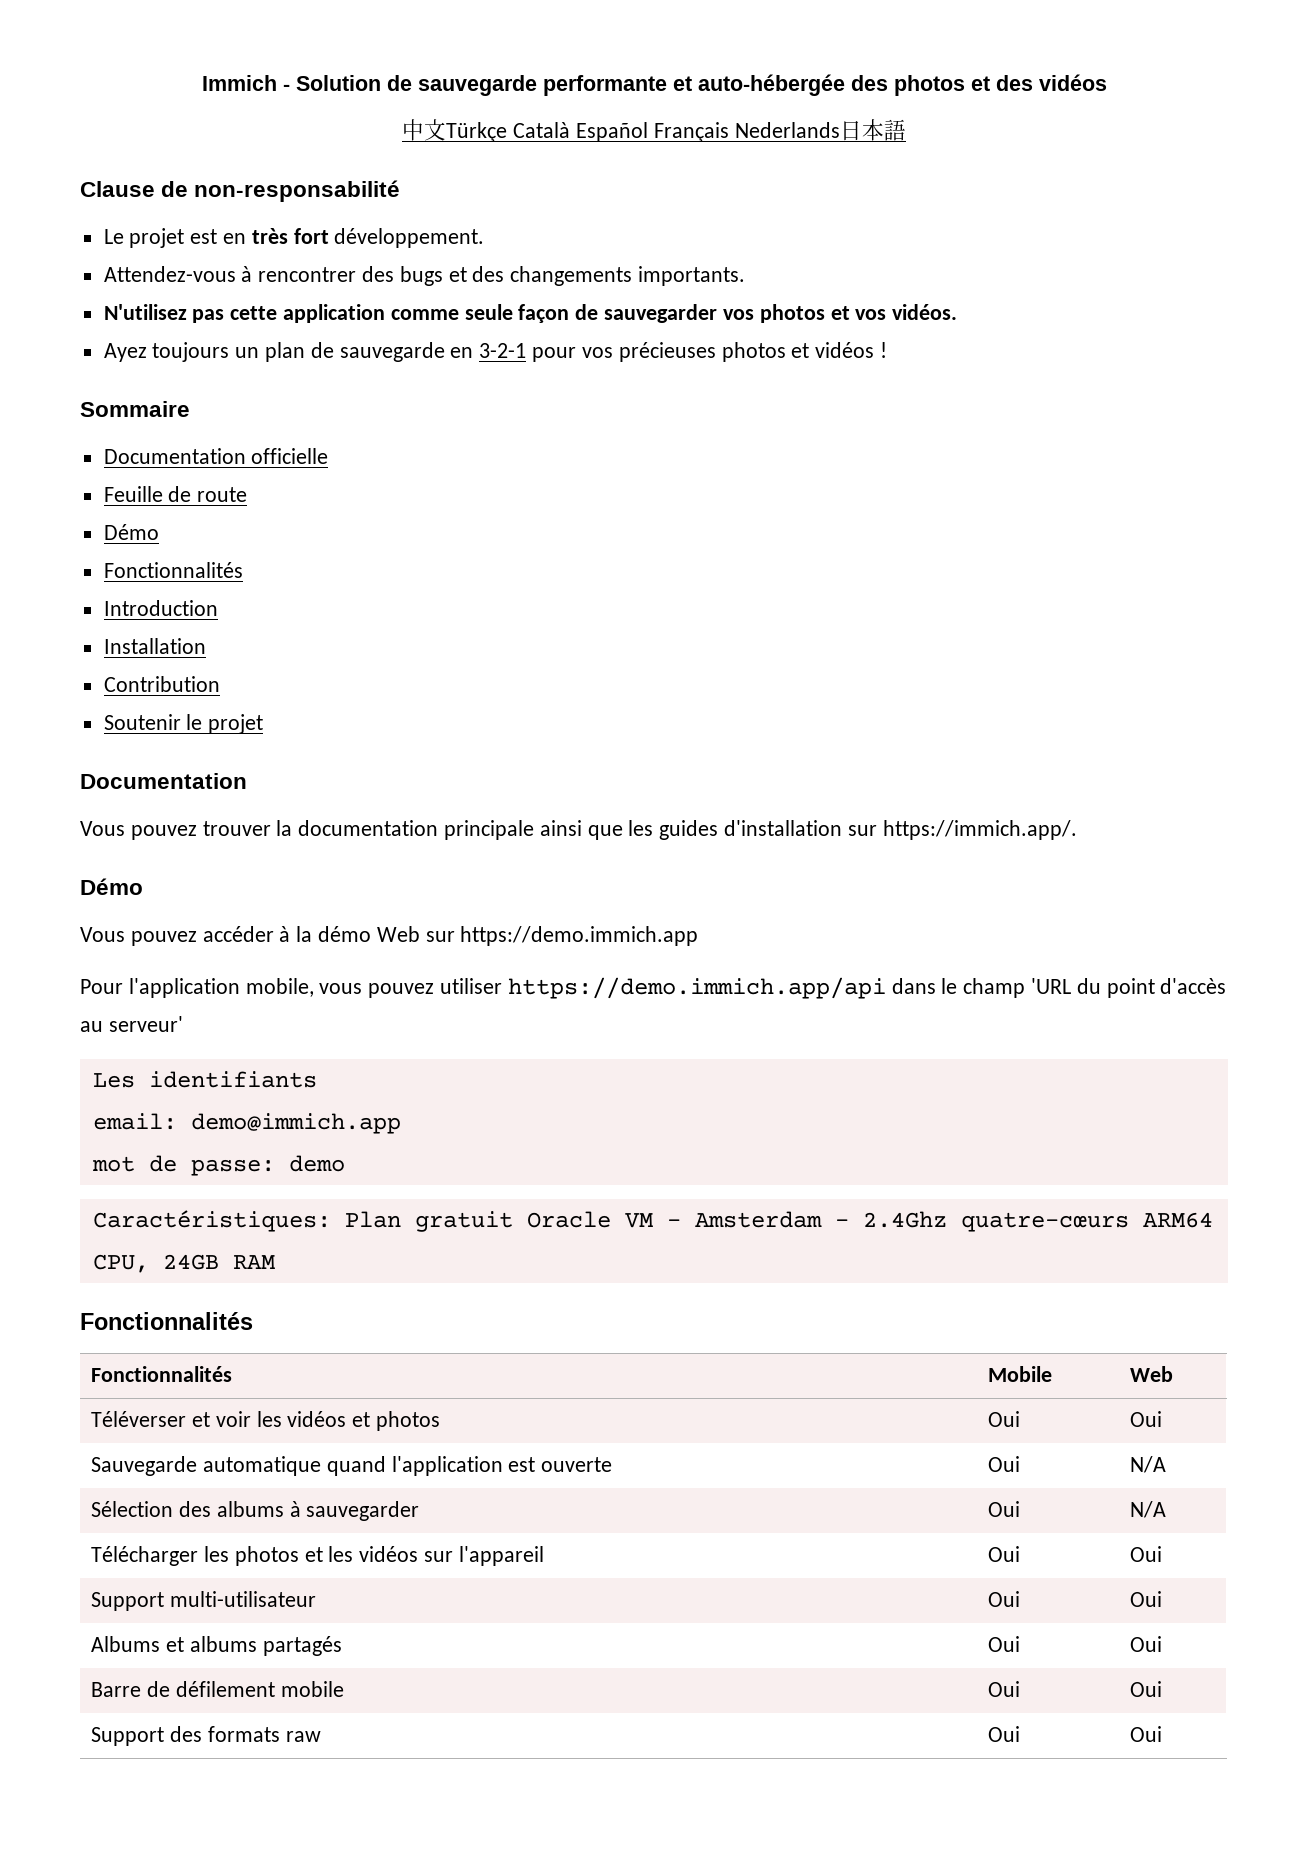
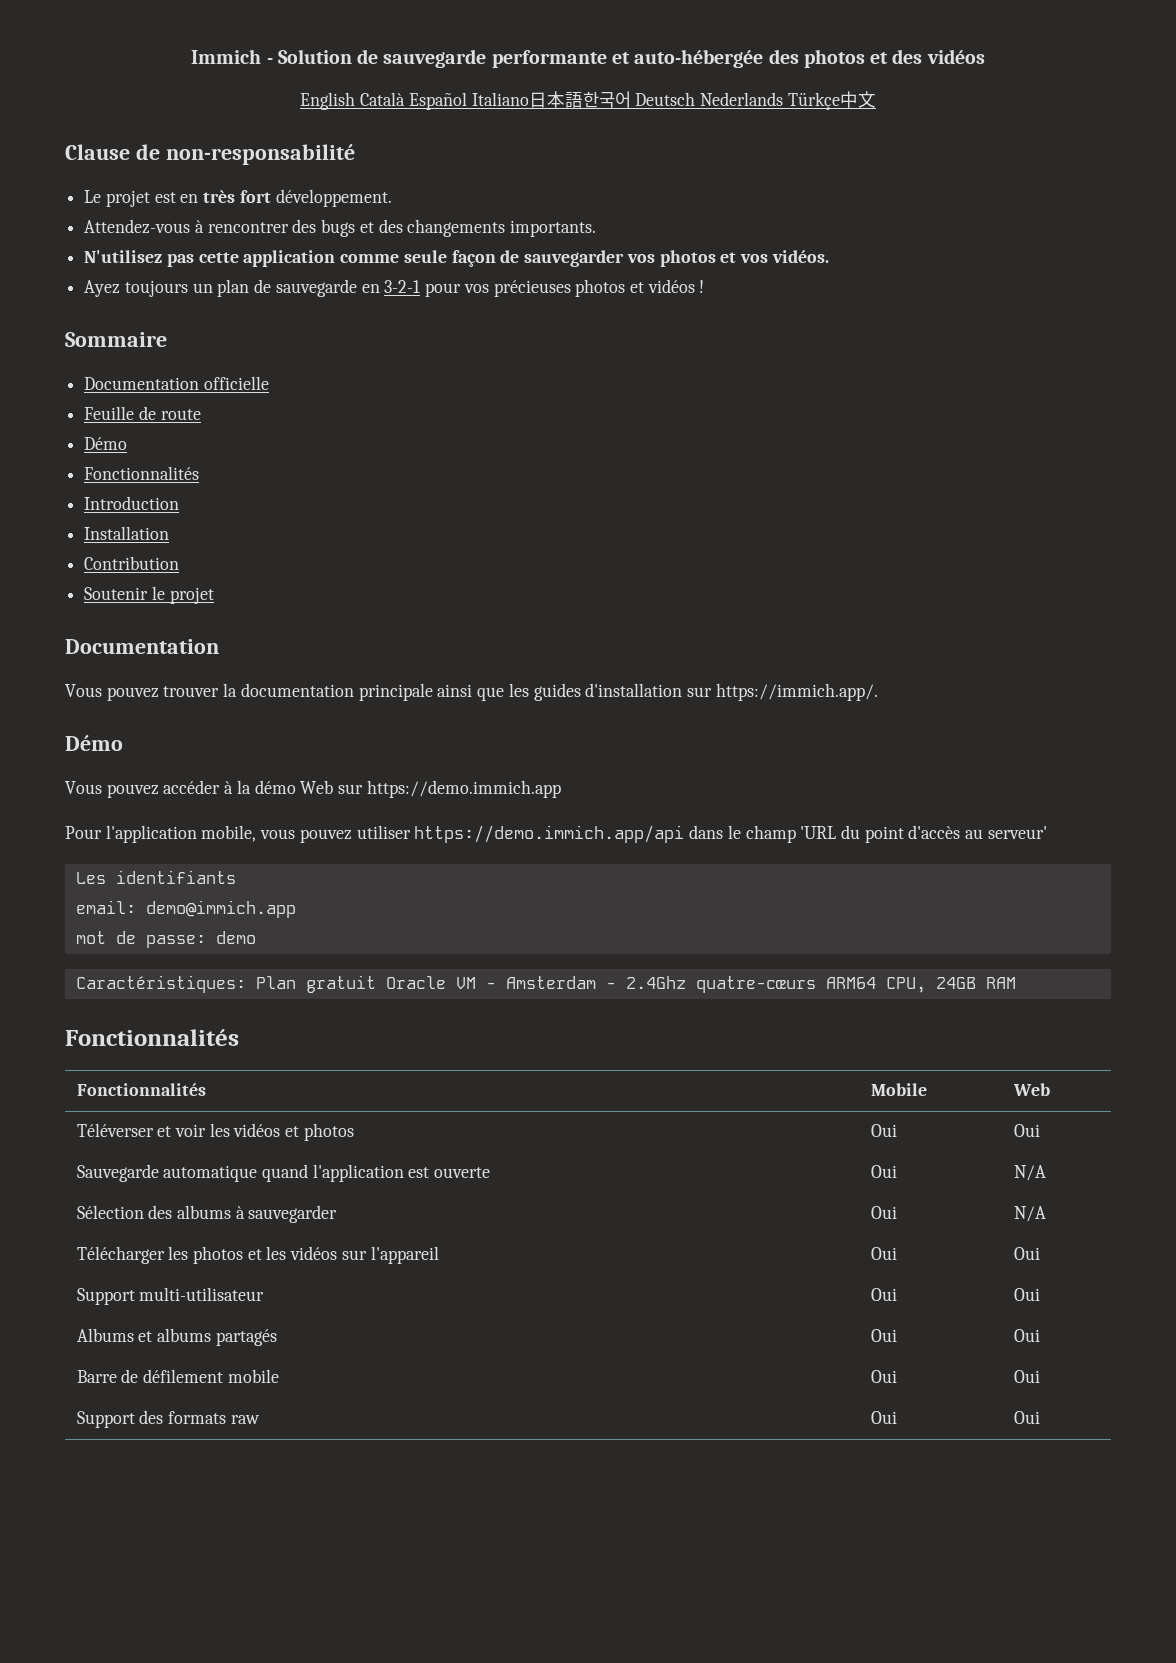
- 中文Türkçe Català Español Français Nederlands日本語
+ English Català Español Italiano日本語한국어 Deutsch Nederlands Türkçe中文

